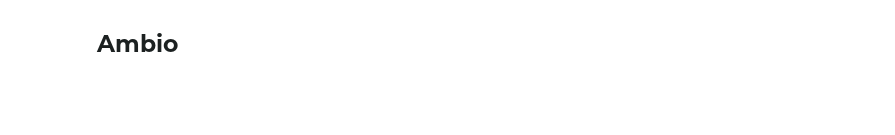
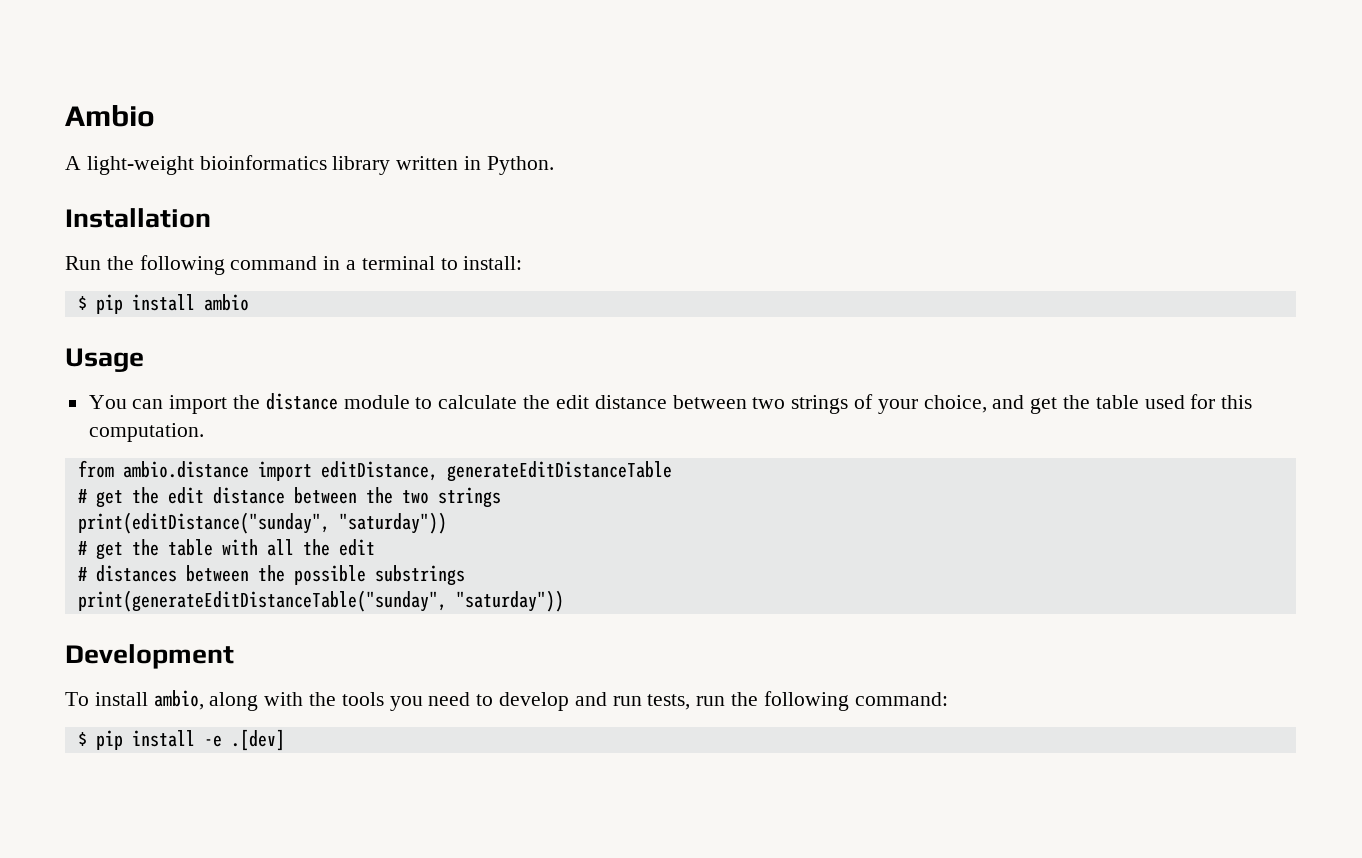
+ A light-weight bioinformatics library written in Python.
+ Installation
+ Run the following command in a terminal to install:
+ $ pip install ambio
+ Usage
+ You can import the distance module to calculate the edit distance between two strings of your choice, and get the table used for this computation.
+ from ambio.distance import editDistance, generateEditDistanceTable
+ # get the edit distance between the two strings
+ print(editDistance("sunday", "saturday"))
+ # get the table with all the edit
+ # distances between the possible substrings
+ print(generateEditDistanceTable("sunday", "saturday"))
+ Development
+ To install ambio, along with the tools you need to develop and run tests, run the following command:
+ $ pip install -e .[dev]

